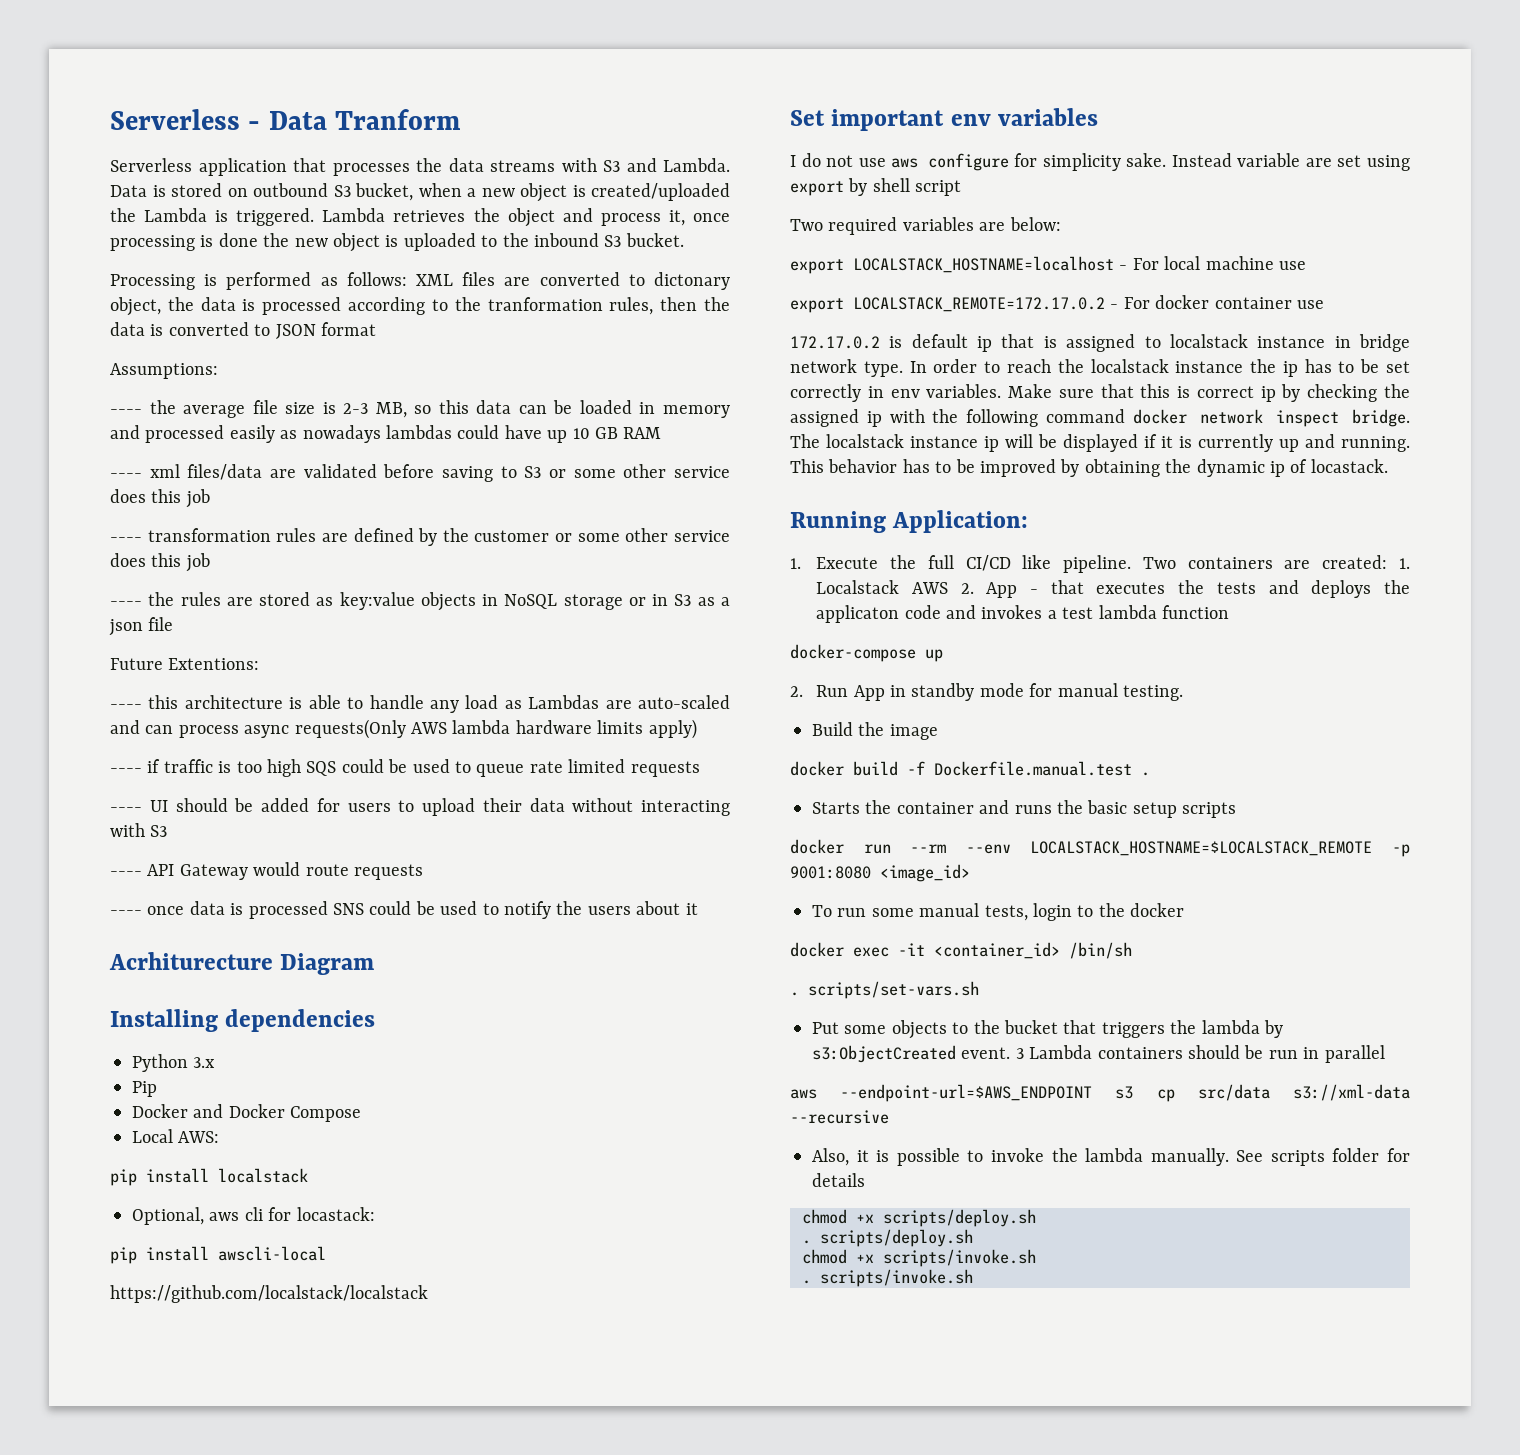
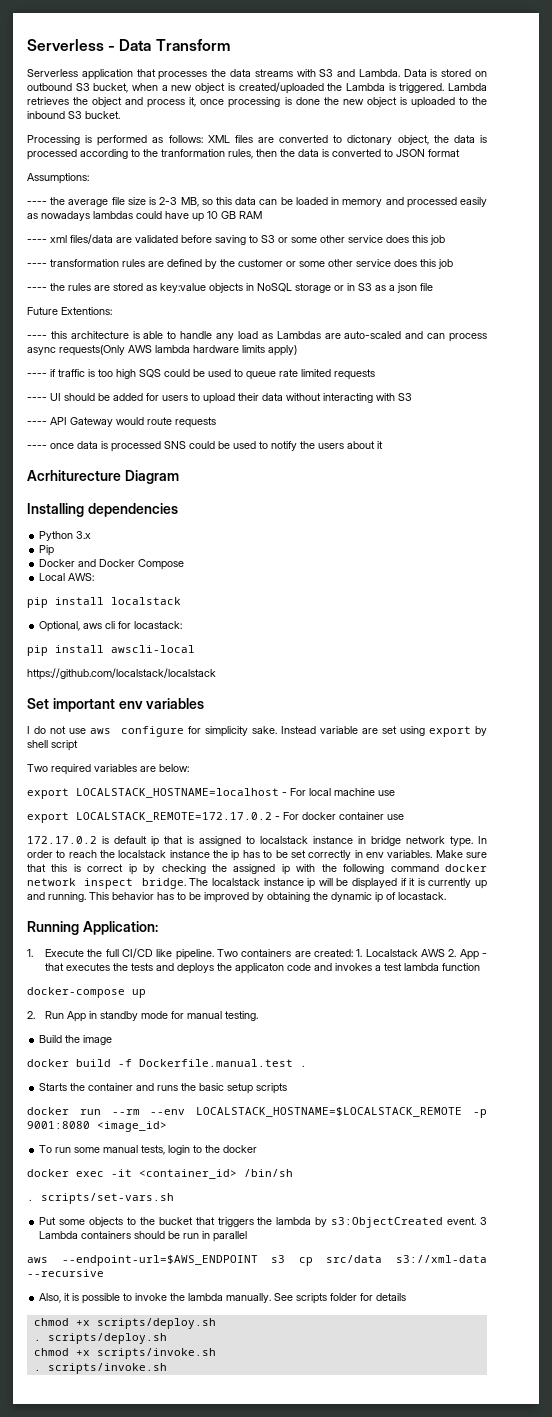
- Serverless - Data Tranform
+ Serverless - Data Transform

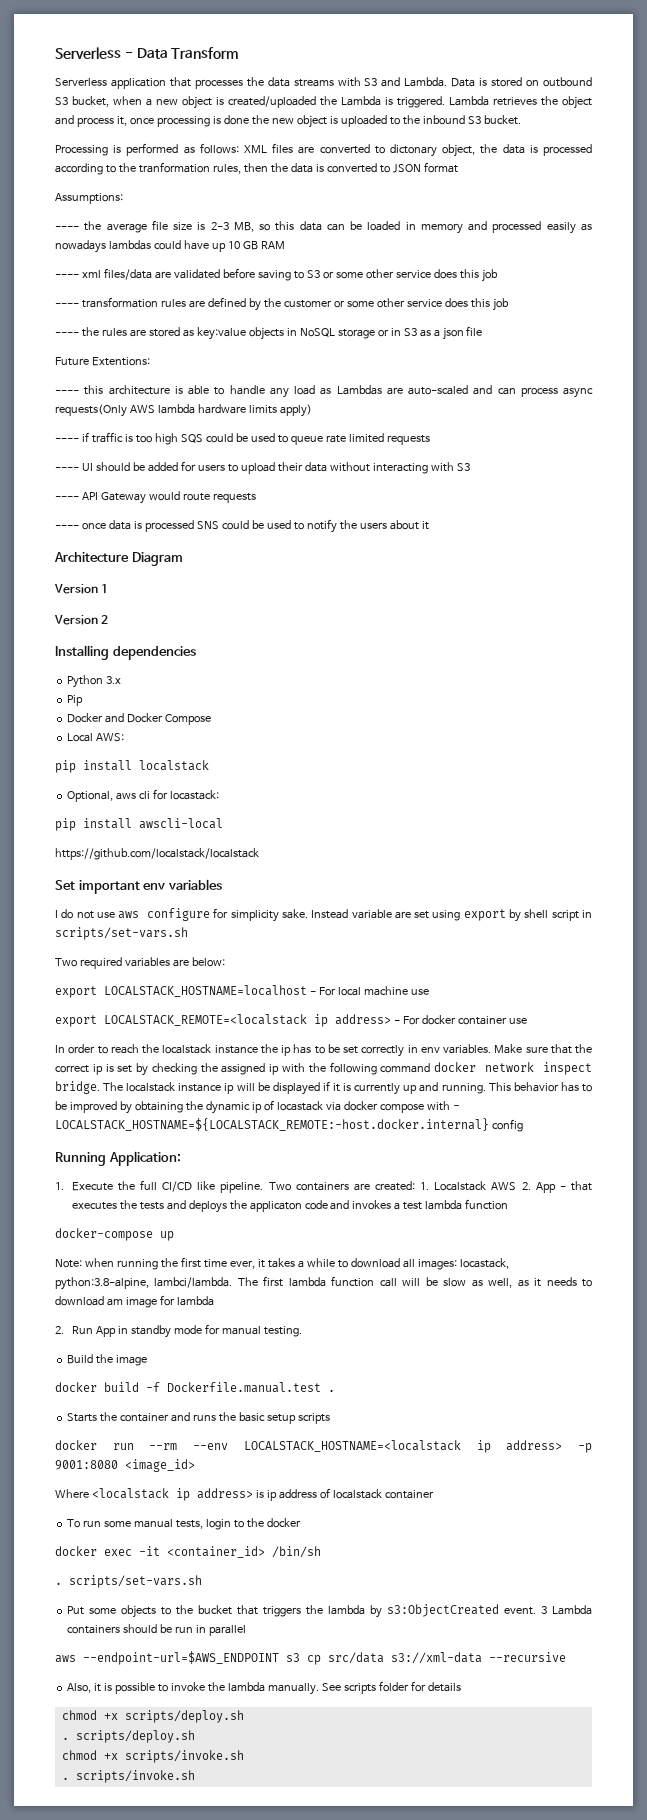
- Acrhiturecture Diagram
+ Architecture Diagram
+ Version 1
+ Version 2
- Instead variable are set using export by shell script
+ Instead variable are set using export by shell script in scripts/set-vars.sh
- export LOCALSTACK_REMOTE=172.17.0.2 - For docker container use
+ export LOCALSTACK_REMOTE=<localstack ip address> - For docker container use
- 172.17.0.2 is default ip that is assigned to localstack instance in bridge network type.
- Make sure that this is correct ip by checking the assigned ip with the following command docker network inspect bridge.
+ Make sure that the correct ip is set by checking the assigned ip with the following command docker network inspect bridge.
- This behavior has to be improved by obtaining the dynamic ip of locastack.
+ This behavior has to be improved by obtaining the dynamic ip of locastack via docker compose with - LOCALSTACK_HOSTNAME=${LOCALSTACK_REMOTE:-host.docker.internal} config
+ Note: when running the first time ever, it takes a while to download all images: locastack, python:3.8-alpine, lambci/lambda. The first lambda function call will be slow as well, as it needs to download am image for lambda
- docker run --rm --env LOCALSTACK_HOSTNAME=$LOCALSTACK_REMOTE -p 9001:8080 <image_id>
+ docker run --rm --env LOCALSTACK_HOSTNAME=<localstack ip address> -p 9001:8080 <image_id>
+ Where <localstack ip address> is ip address of localstack container

